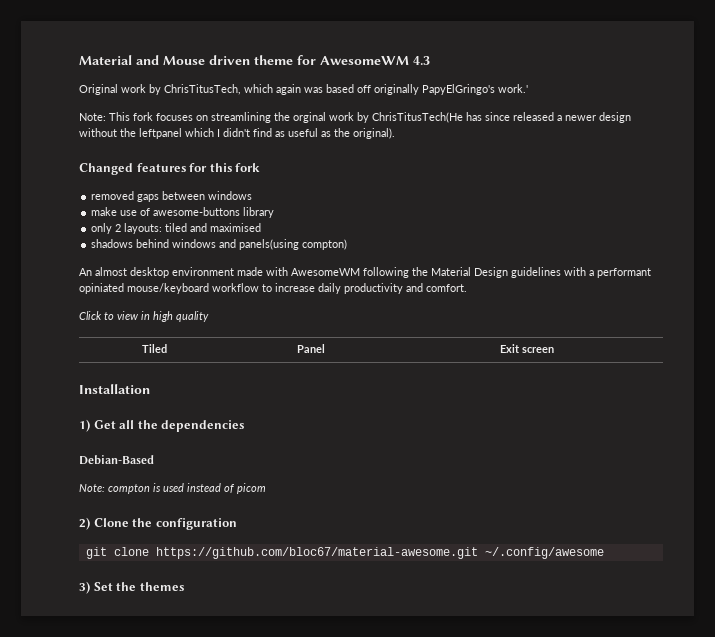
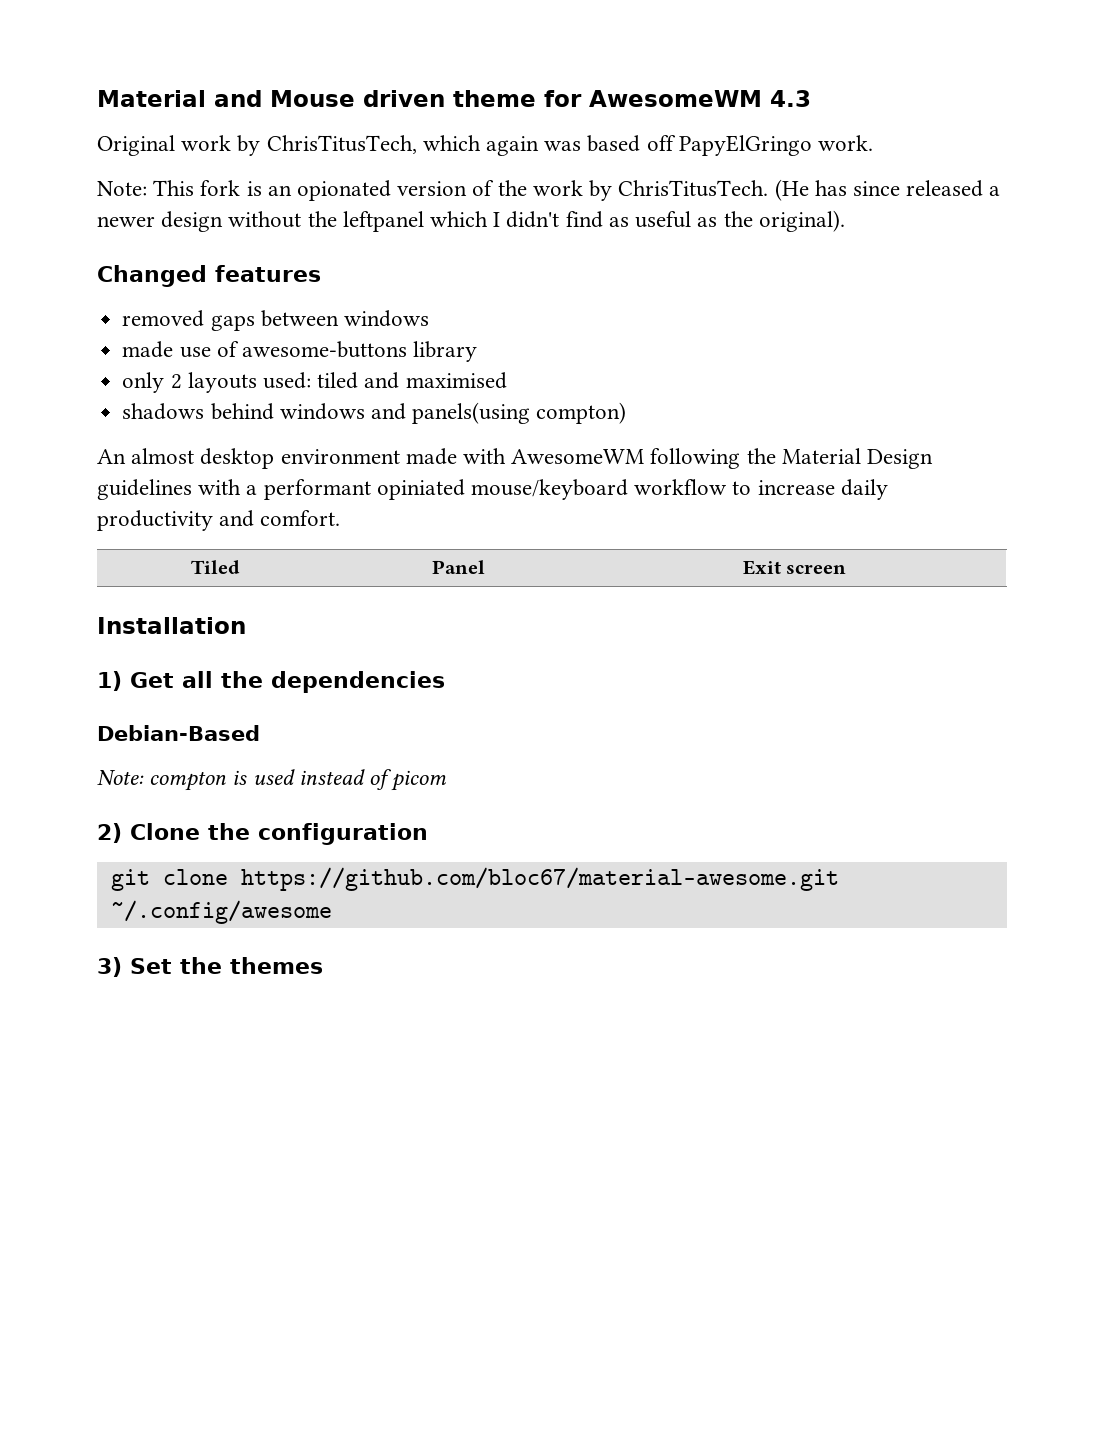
- Original work by ChrisTitusTech, which again was based off originally PapyElGringo's work.'
+ Original work by ChrisTitusTech, which again was based off PapyElGringo work.
- Note: This fork focuses on streamlining the orginal work by ChrisTitusTech(He has since released a newer design without the leftpanel which I didn't find as useful as the original).
+ Note: This fork is an opionated version of the work by ChrisTitusTech. (He has since released a newer design without the leftpanel which I didn't find as useful as the original).
- Changed features for this fork
+ Changed features
- make use of awesome-buttons library
+ made use of awesome-buttons library
- only 2 layouts: tiled and maximised
+ only 2 layouts used: tiled and maximised
- Click to view in high quality

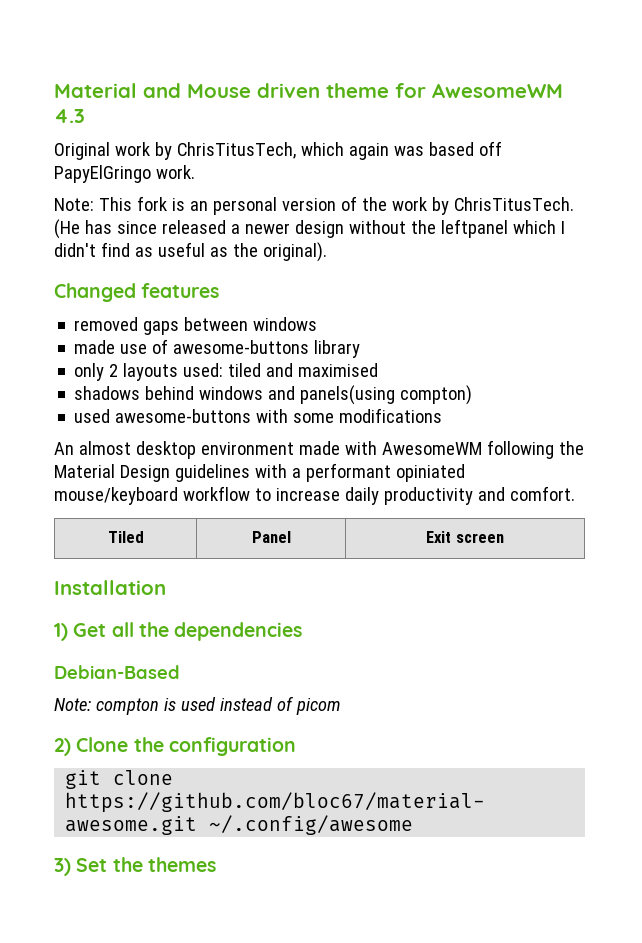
- Note: This fork is an opionated version of the work by ChrisTitusTech.
+ Note: This fork is an personal version of the work by ChrisTitusTech.
+ used awesome-buttons with some modifications

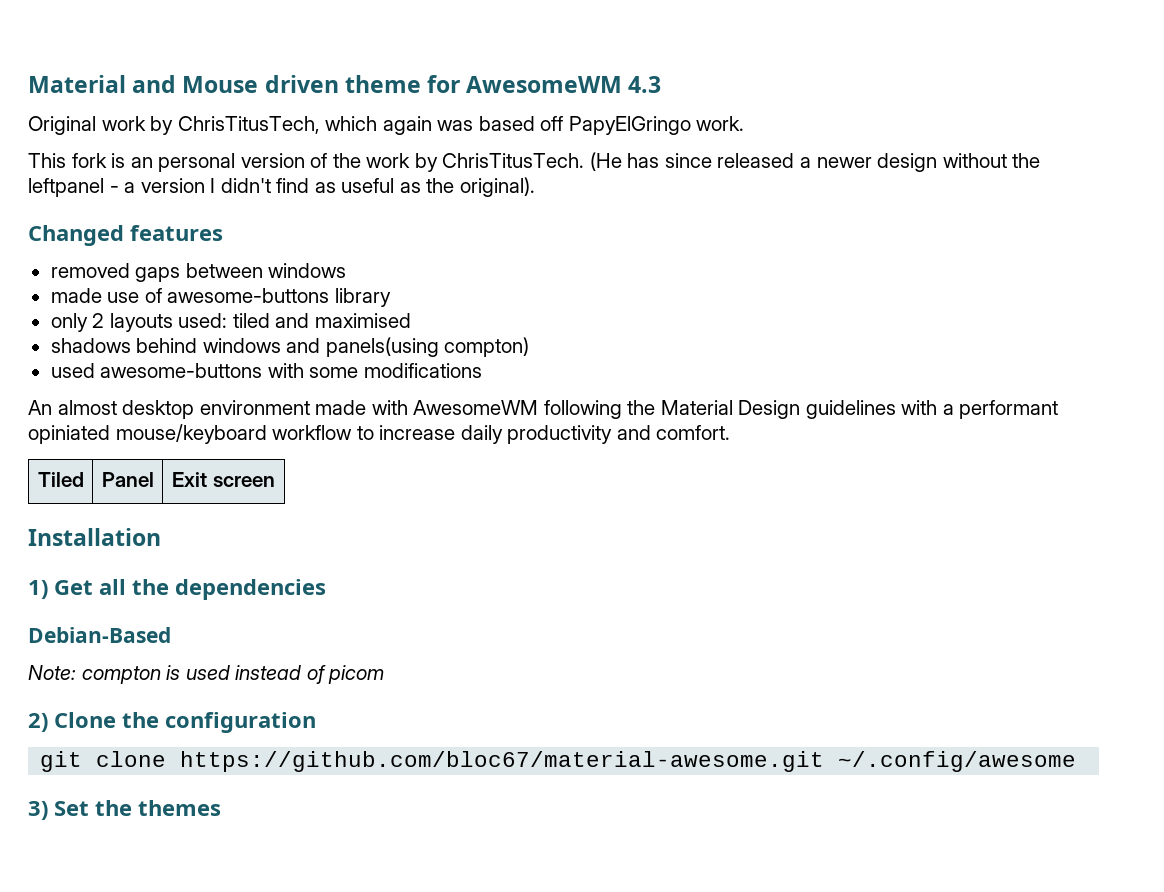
- Note: This fork is an personal version of the work by ChrisTitusTech.
+ This fork is an personal version of the work by ChrisTitusTech.
- (He has since released a newer design without the leftpanel which I didn't find as useful as the original).
+ (He has since released a newer design without the leftpanel - a version I didn't find as useful as the original).

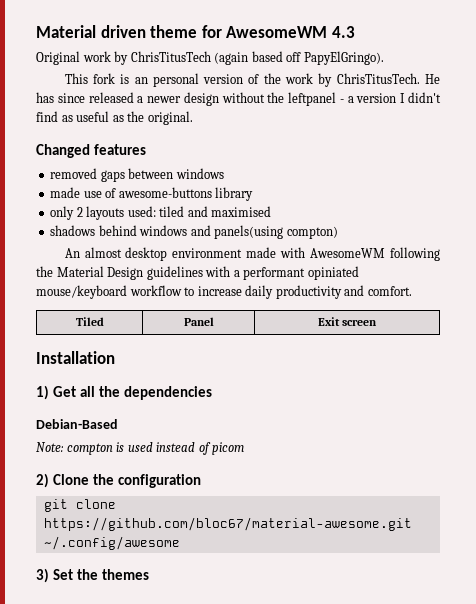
- Material and Mouse driven theme for AwesomeWM 4.3
+ Material driven theme for AwesomeWM 4.3
- Original work by ChrisTitusTech, which again was based off PapyElGringo work.
+ Original work by ChrisTitusTech (again based off PapyElGringo).
- (He has since released a newer design without the leftpanel - a version I didn't find as useful as the original).
+ He has since released a newer design without the leftpanel - a version I didn't find as useful as the original.
- used awesome-buttons with some modifications

